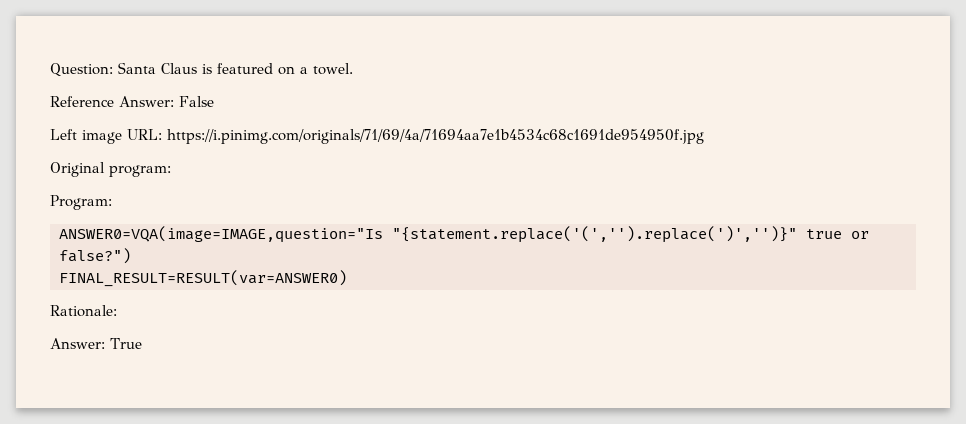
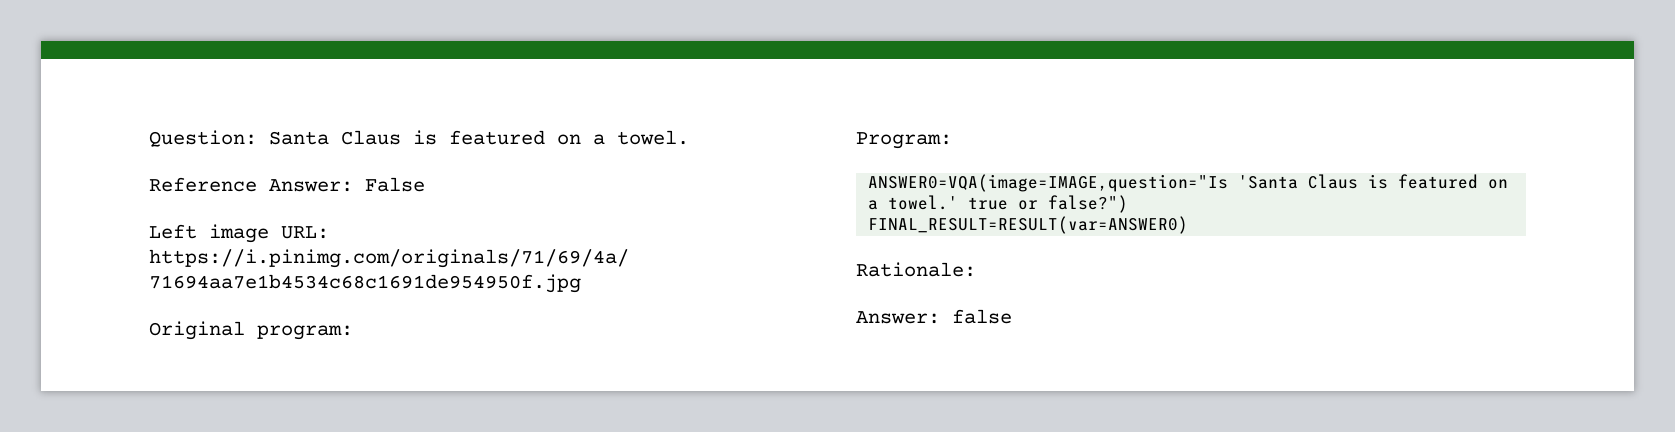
- ANSWER0=VQA(image=IMAGE,question="Is "{statement.replace('(','').replace(')','')}" true or false?")
+ ANSWER0=VQA(image=IMAGE,question="Is 'Santa Claus is featured on a towel.' true or false?")
- Answer: True
+ Answer: false

